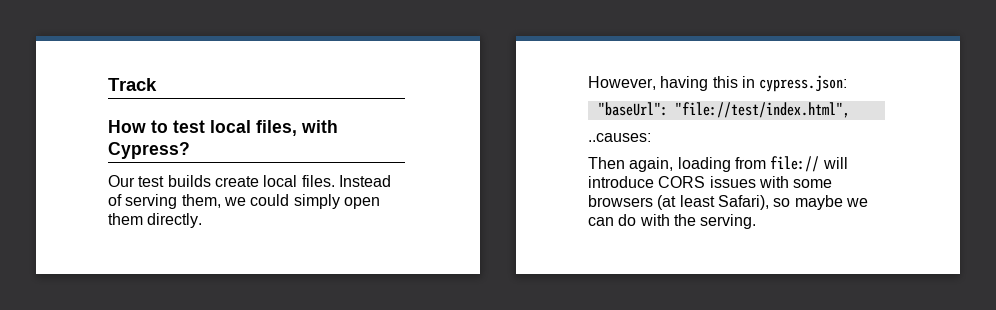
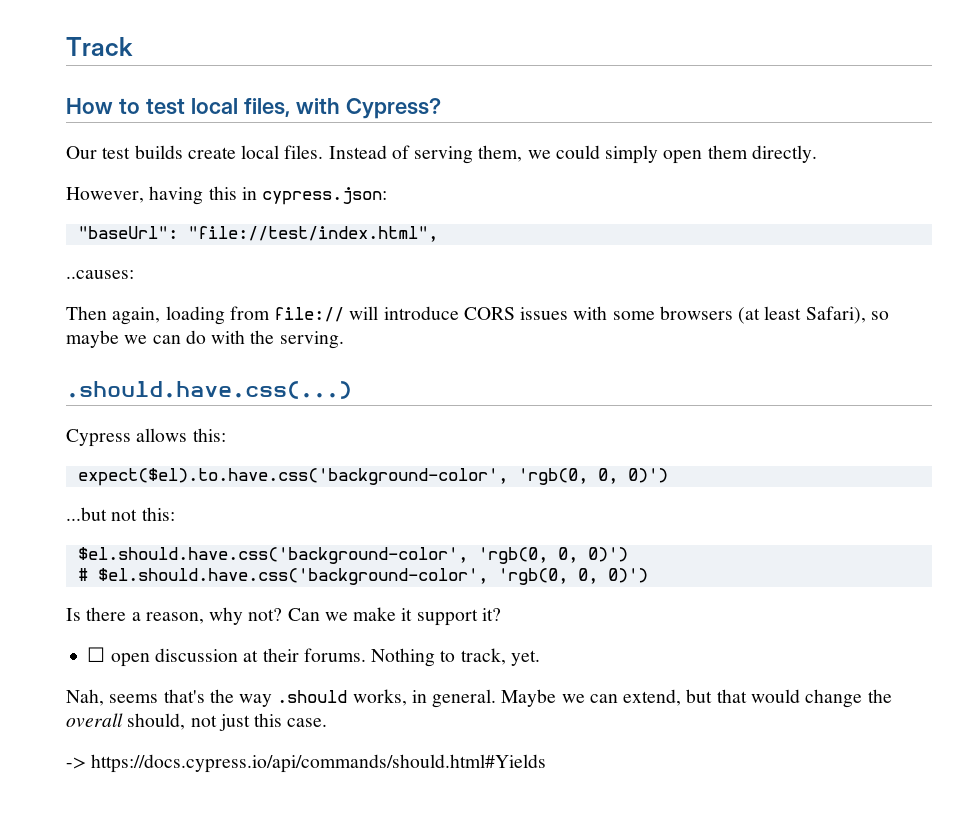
+ .should.have.css(...)
+ Cypress allows this:
+ expect($el).to.have.css('background-color', 'rgb(0, 0, 0)')
+ ...but not this:
+ $el.should.have.css('background-color', 'rgb(0, 0, 0)')
+ # $el.should.have.css('background-color', 'rgb(0, 0, 0)')
+ Is there a reason, why not? Can we make it support it?
+ ☐ open discussion at their forums. Nothing to track, yet.
+ Nah, seems that's the way .should works, in general. Maybe we can extend, but that would change the overall should, not just this case.
+ -> https://docs.cypress.io/api/commands/should.html#Yields

